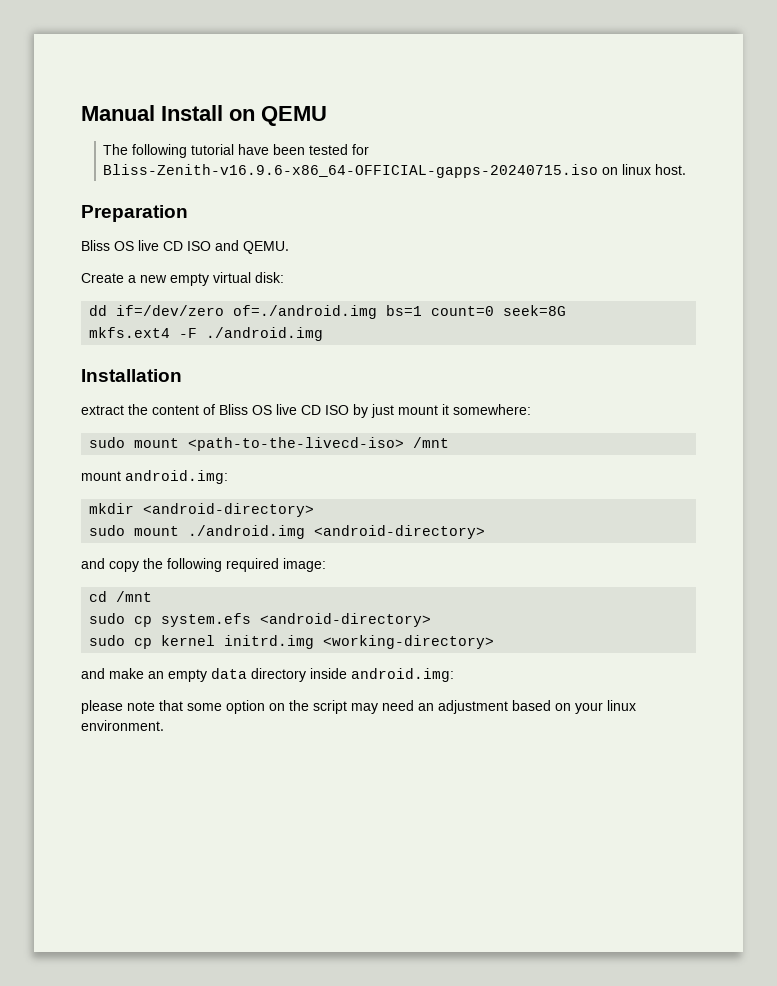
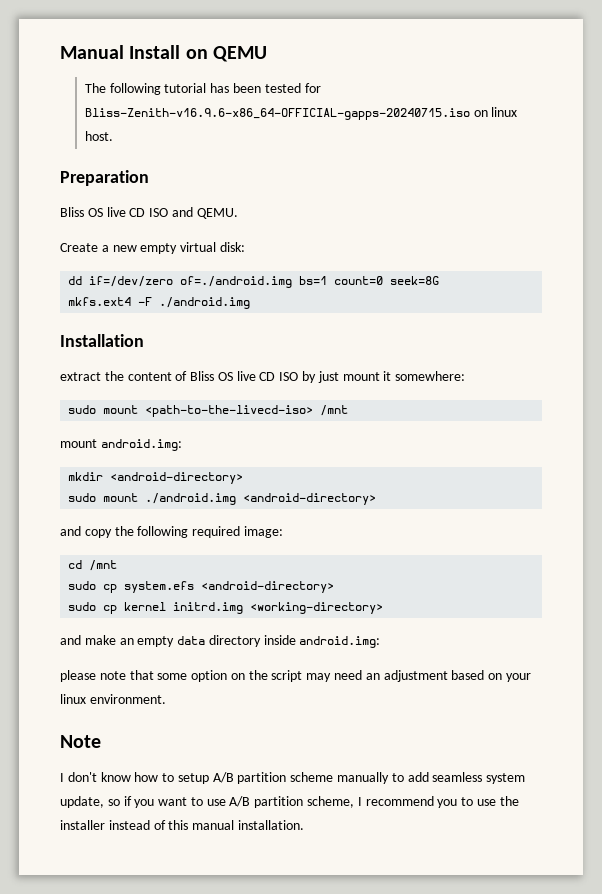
- The following tutorial have been tested for Bliss-Zenith-v16.9.6-x86_64-OFFICIAL-gapps-20240715.iso on linux host.
+ The following tutorial has been tested for Bliss-Zenith-v16.9.6-x86_64-OFFICIAL-gapps-20240715.iso on linux host.
+ Note
+ I don't know how to setup A/B partition scheme manually to add seamless system update, so if you want to use A/B partition scheme, I recommend you to use the installer instead of this manual installation.

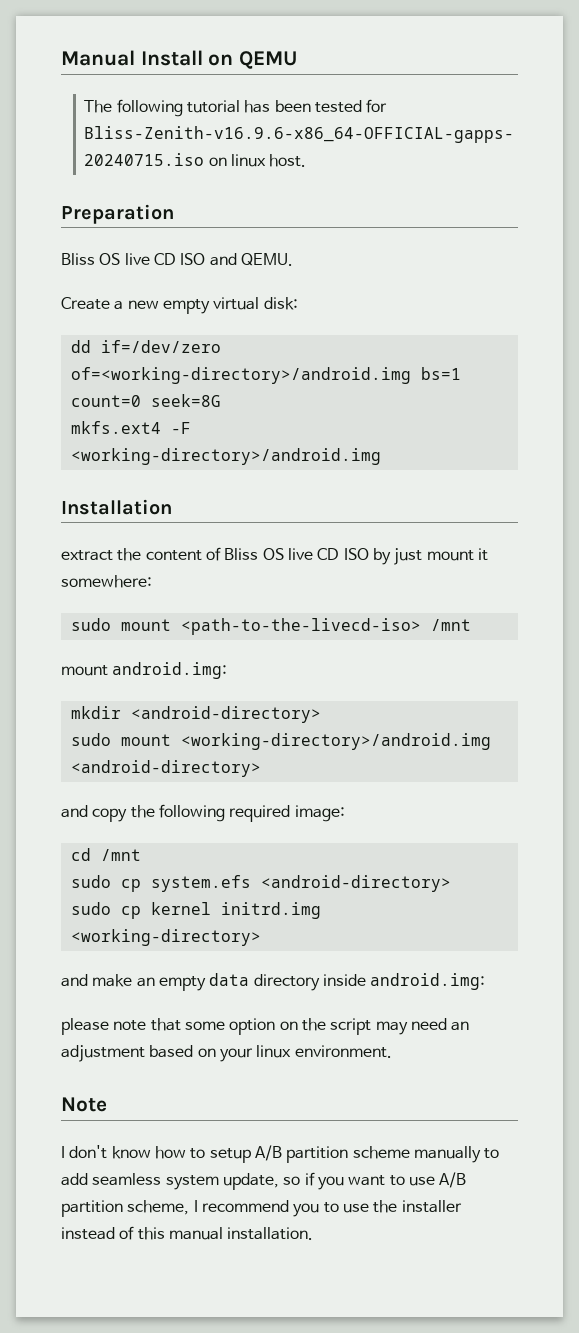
- dd if=/dev/zero of=./android.img bs=1 count=0 seek=8G
+ dd if=/dev/zero of=<working-directory>/android.img bs=1 count=0 seek=8G
- mkfs.ext4 -F ./android.img
+ mkfs.ext4 -F <working-directory>/android.img
- sudo mount ./android.img <android-directory>
+ sudo mount <working-directory>/android.img <android-directory>

